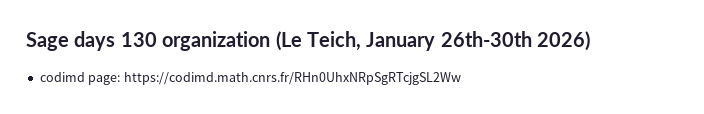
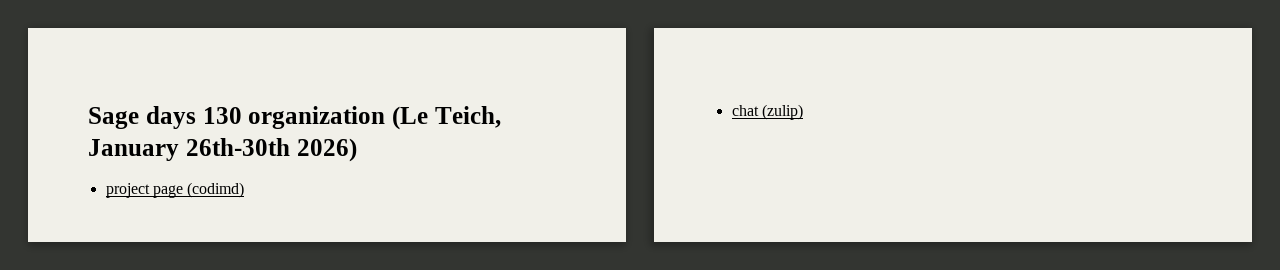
- codimd page: https://codimd.math.cnrs.fr/RHn0UhxNRpSgRTcjgSL2Ww
+ project page (codimd)
+ chat (zulip)

